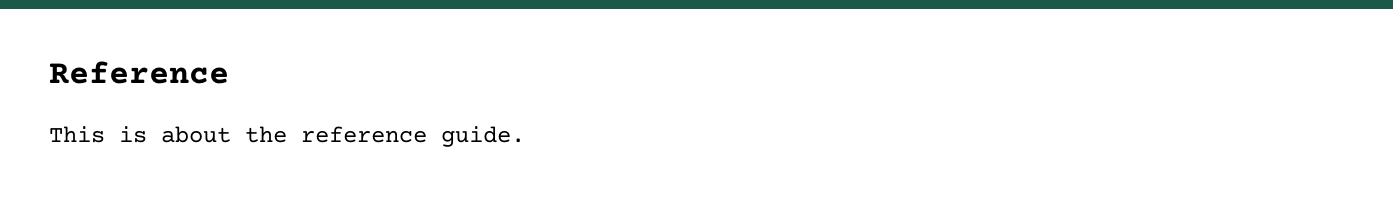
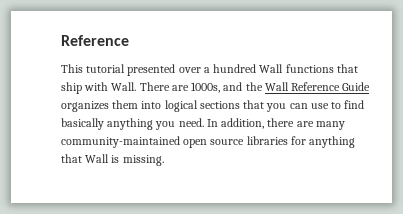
- This is about the reference guide.
+ This tutorial presented over a hundred Wall functions that ship with Wall. There are 1000s, and the Wall Reference Guide organizes them into logical sections that you can use to find basically anything you need. In addition, there are many community-maintained open source libraries for anything that Wall is missing.

